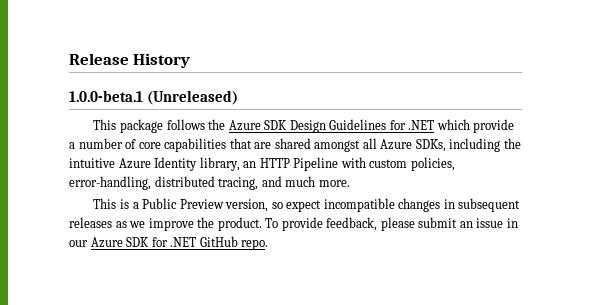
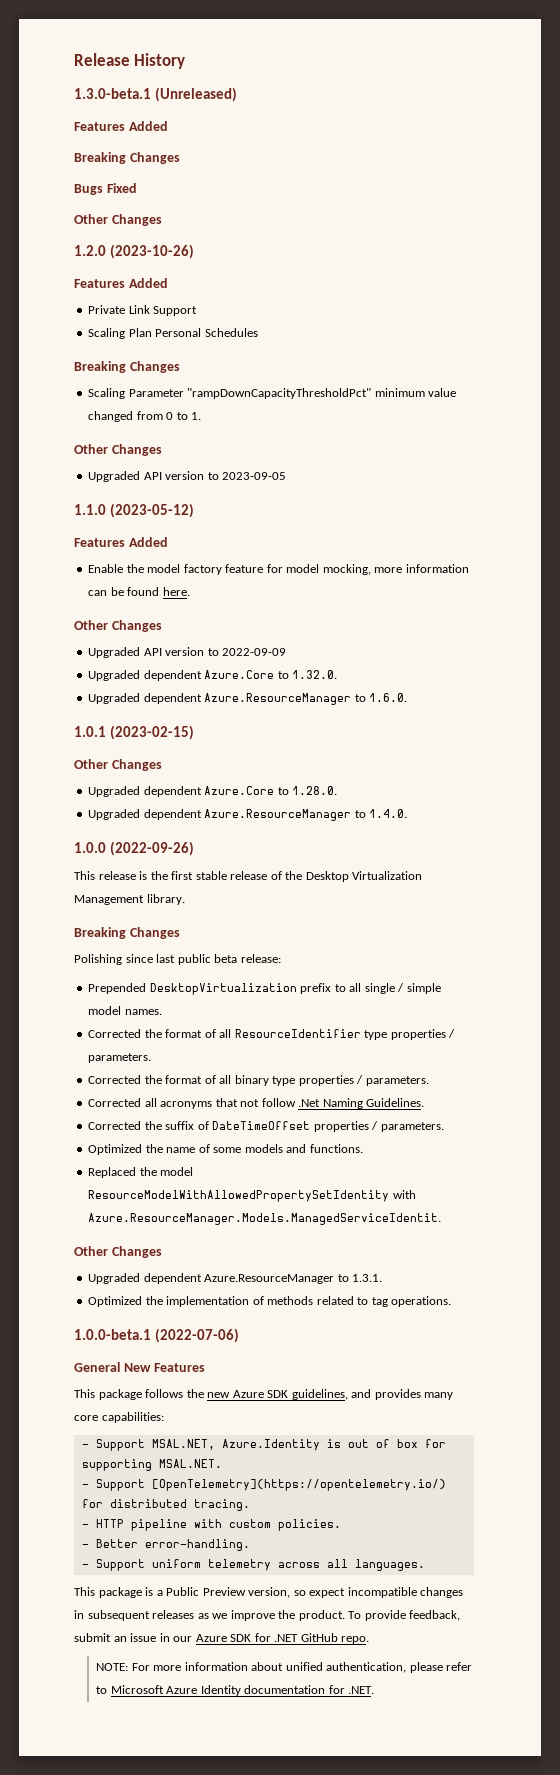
- 1.0.0-beta.1 (Unreleased)
+ 1.3.0-beta.1 (Unreleased)
+ Features Added
+ Breaking Changes
+ Bugs Fixed
+ Other Changes
+ 1.2.0 (2023-10-26)
+ Features Added
+ Private Link Support
+ Scaling Plan Personal Schedules
+ Breaking Changes
+ Scaling Parameter "rampDownCapacityThresholdPct" minimum value changed from 0 to 1.
+ Other Changes
+ Upgraded API version to 2023-09-05
+ 1.1.0 (2023-05-12)
+ Features Added
+ Enable the model factory feature for model mocking, more information can be found here.
+ Other Changes
+ Upgraded API version to 2022-09-09
+ Upgraded dependent Azure.Core to 1.32.0.
+ Upgraded dependent Azure.ResourceManager to 1.6.0.
+ 1.0.1 (2023-02-15)
+ Other Changes
+ Upgraded dependent Azure.Core to 1.28.0.
+ Upgraded dependent Azure.ResourceManager to 1.4.0.
+ 1.0.0 (2022-09-26)
+ This release is the first stable release of the Desktop Virtualization Management library.
+ Breaking Changes
+ Polishing since last public beta release:
+ Prepended DesktopVirtualization prefix to all single / simple model names.
+ Corrected the format of all ResourceIdentifier type properties / parameters.
+ Corrected the format of all binary type properties / parameters.
+ Corrected all acronyms that not follow .Net Naming Guidelines.
+ Corrected the suffix of DateTimeOffset properties / parameters.
+ Optimized the name of some models and functions.
+ Replaced the model ResourceModelWithAllowedPropertySetIdentity with Azure.ResourceManager.Models.ManagedServiceIdentit.
+ Other Changes
+ Upgraded dependent Azure.ResourceManager to 1.3.1.
+ Optimized the implementation of methods related to tag operations.
+ 1.0.0-beta.1 (2022-07-06)
+ General New Features
- This package follows the Azure SDK Design Guidelines for .NET which provide a number of core capabilities that are shared amongst all Azure SDKs, including the intuitive Azure Identity library, an HTTP Pipeline with custom policies, error-handling, distributed tracing, and much more.
- This is a Public Preview version, so expect incompatible changes in subsequent releases as we improve the product.
+ This package follows the new Azure SDK guidelines, and provides many core capabilities:
+ - Support MSAL.NET, Azure.Identity is out of box for supporting MSAL.NET.
+ - Support [OpenTelemetry](https://opentelemetry.io/) for distributed tracing.
+ - HTTP pipeline with custom policies.
+ - Better error-handling.
+ - Support uniform telemetry across all languages.
+ This package is a Public Preview version, so expect incompatible changes in subsequent releases as we improve the product.
- To provide feedback, please submit an issue in our Azure SDK for .NET GitHub repo.
+ To provide feedback, submit an issue in our Azure SDK for .NET GitHub repo.
+ NOTE: For more information about unified authentication, please refer to Microsoft Azure Identity documentation for .NET.

